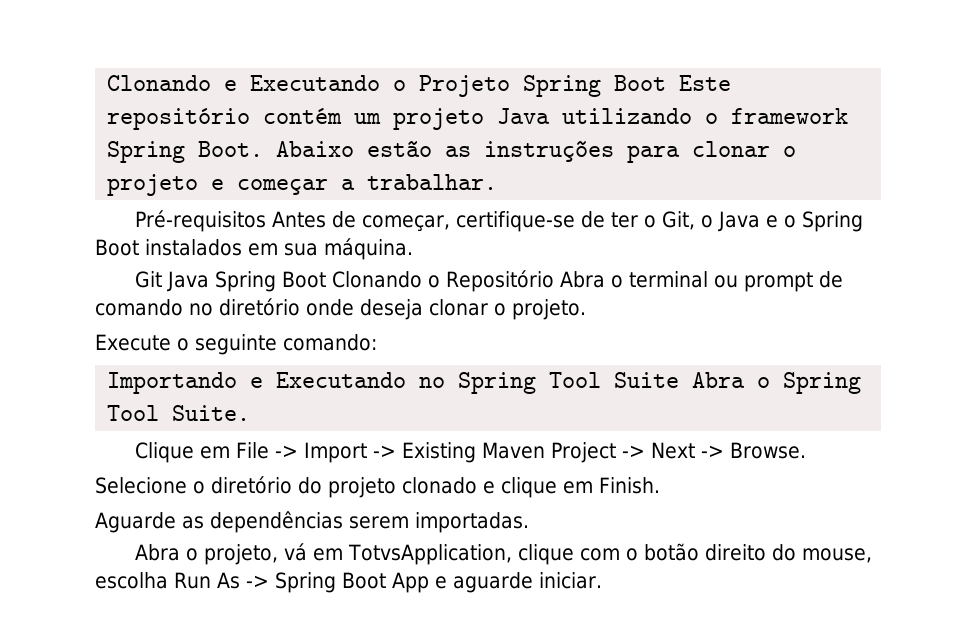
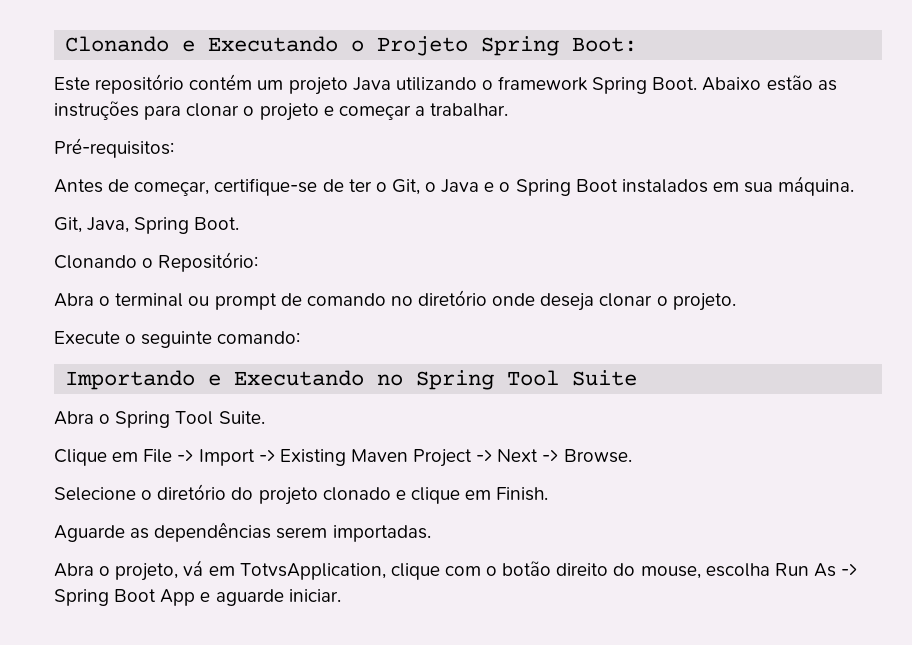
- Clonando e Executando o Projeto Spring Boot Este repositório contém um projeto Java utilizando o framework Spring Boot.
+ Clonando e Executando o Projeto Spring Boot:
+ Este repositório contém um projeto Java utilizando o framework Spring Boot.
- Pré-requisitos Antes de começar, certifique-se de ter o Git, o Java e o Spring Boot instalados em sua máquina.
+ Pré-requisitos:
+ Antes de começar, certifique-se de ter o Git, o Java e o Spring Boot instalados em sua máquina.
- Git Java Spring Boot Clonando o Repositório Abra o terminal ou prompt de comando no diretório onde deseja clonar o projeto.
+ Git, Java, Spring Boot.
+ Clonando o Repositório:
+ Abra o terminal ou prompt de comando no diretório onde deseja clonar o projeto.
- Importando e Executando no Spring Tool Suite Abra o Spring Tool Suite.
+ Importando e Executando no Spring Tool Suite
+ Abra o Spring Tool Suite.

